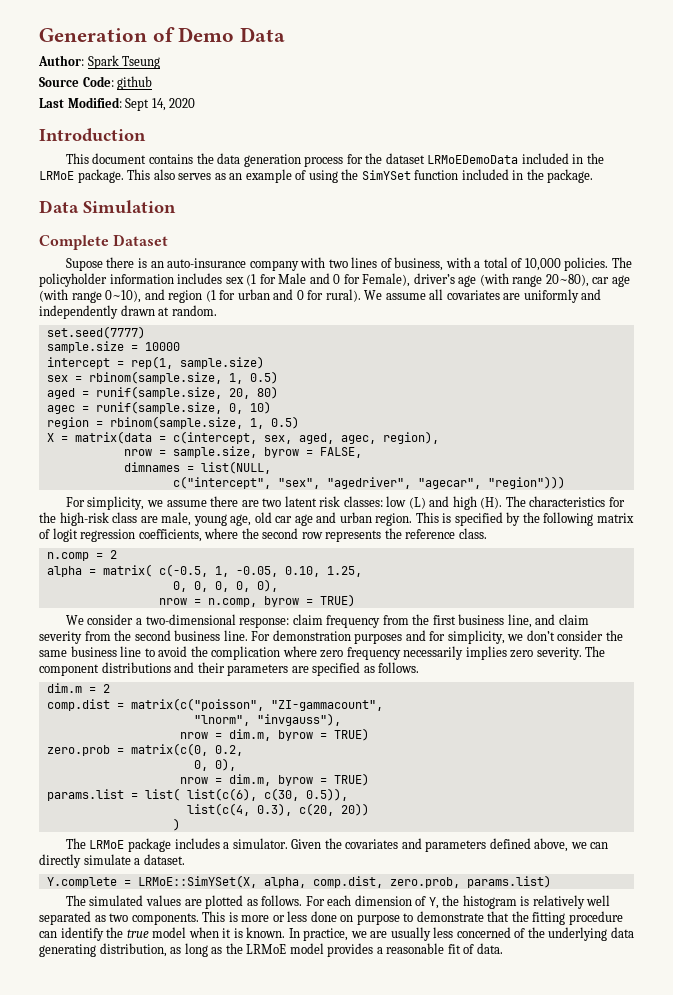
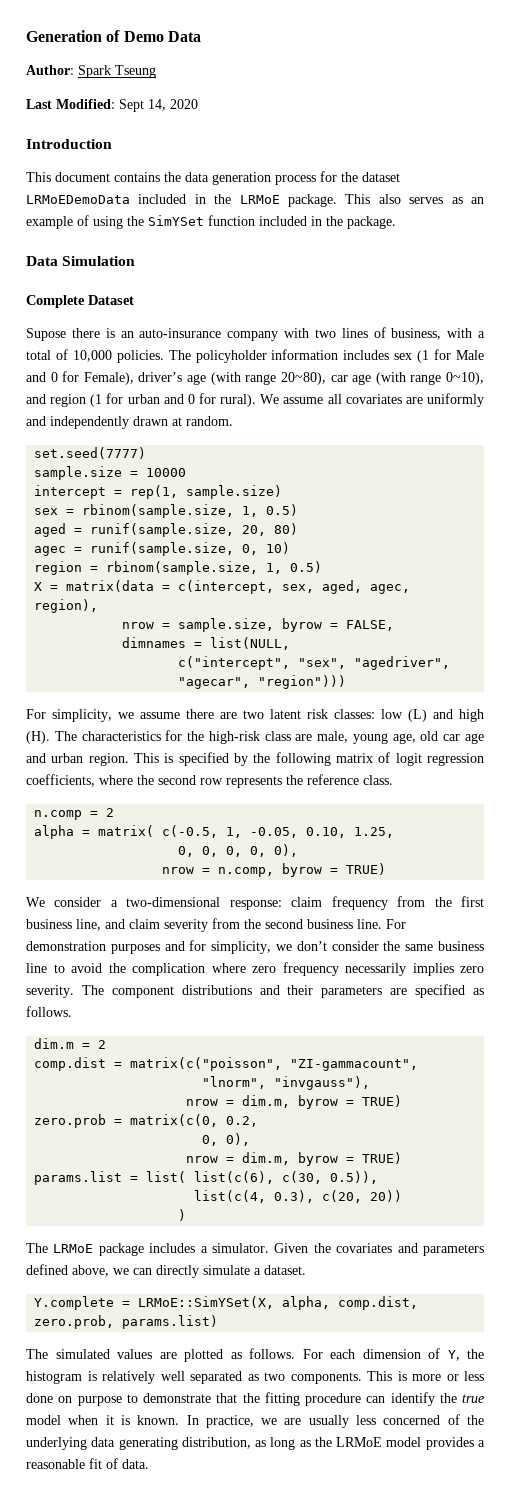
- Source Code: github

